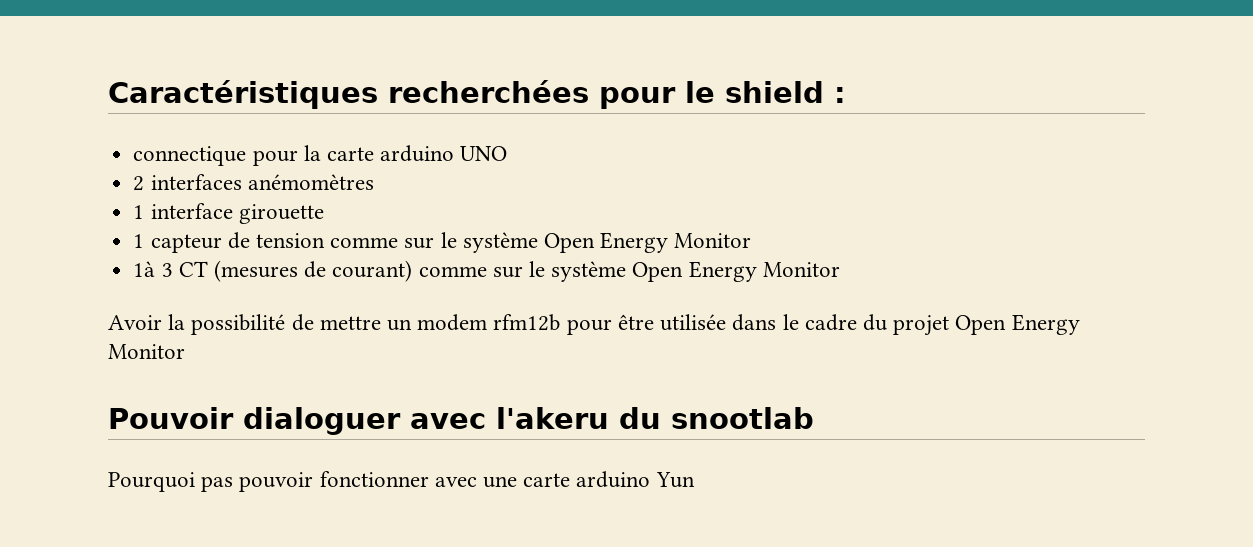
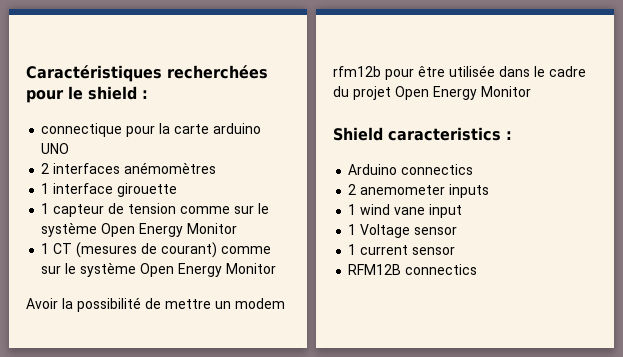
- 1à 3 CT (mesures de courant) comme sur le système Open Energy Monitor
+ 1 CT (mesures de courant) comme sur le système Open Energy Monitor
- Pouvoir dialoguer avec l'akeru du snootlab
- Pourquoi pas pouvoir fonctionner avec une carte arduino Yun
+ Shield caracteristics :
+ Arduino connectics
+ 2 anemometer inputs
+ 1 wind vane input
+ 1 Voltage sensor
+ 1 current sensor
+ RFM12B connectics

